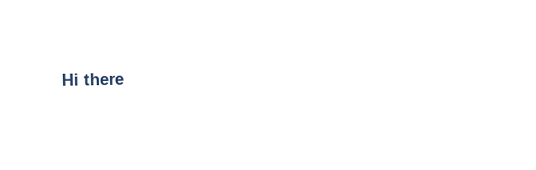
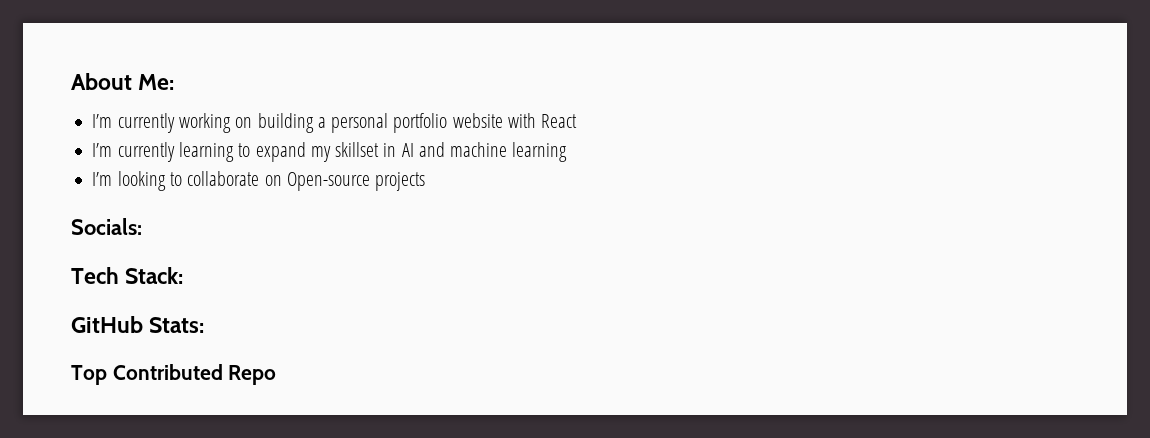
- Hi there
+ About Me:
+ I’m currently working on building a personal portfolio website with React
+ I’m currently learning to expand my skillset in AI and machine learning
+ I’m looking to collaborate on Open-source projects
+ Socials:
+ Tech Stack:
+ GitHub Stats:
+ Top Contributed Repo

